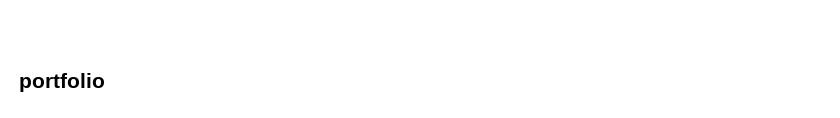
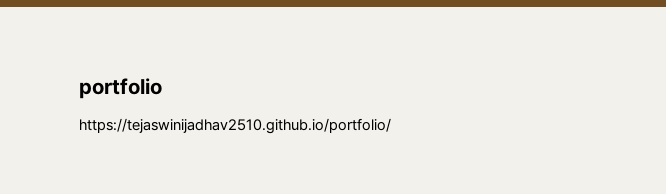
+ https://tejaswinijadhav2510.github.io/portfolio/

